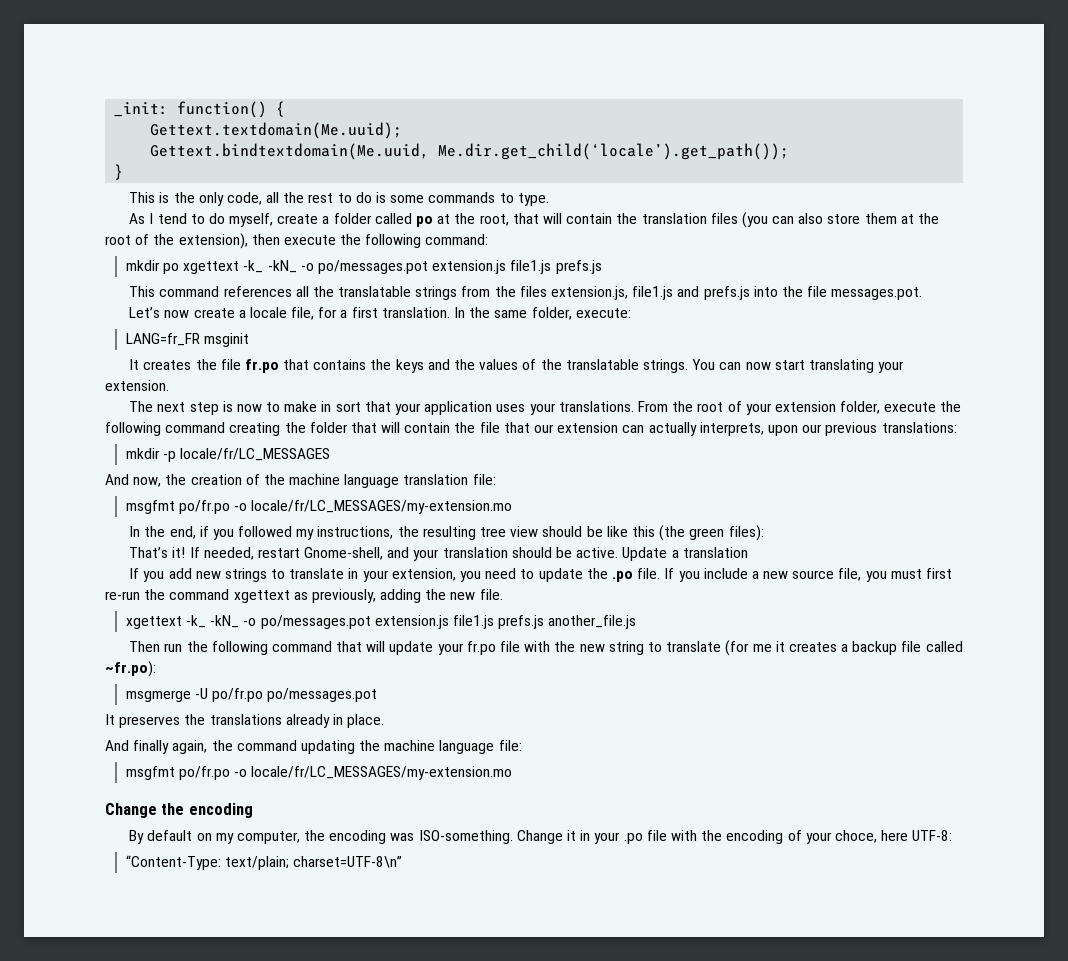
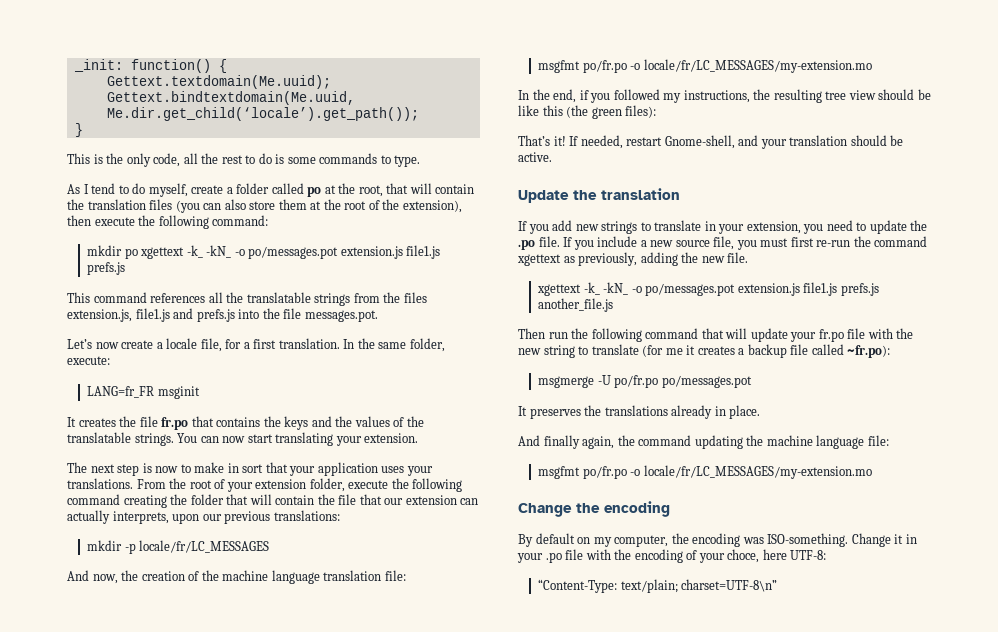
- If needed, restart Gnome-shell, and your translation should be active. Update a translation
+ If needed, restart Gnome-shell, and your translation should be active.
+ Update the translation

